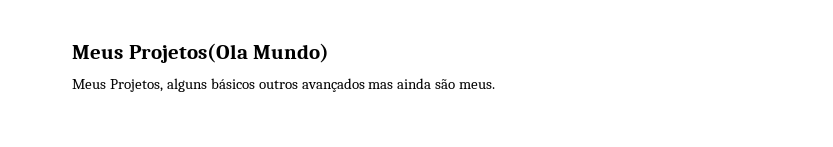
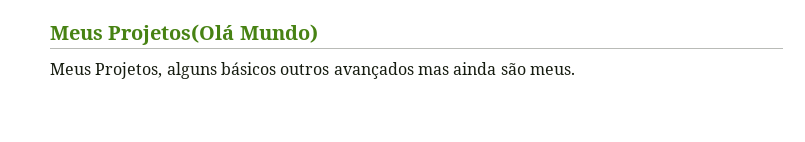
- Meus Projetos(Ola Mundo)
+ Meus Projetos(Olá Mundo)

